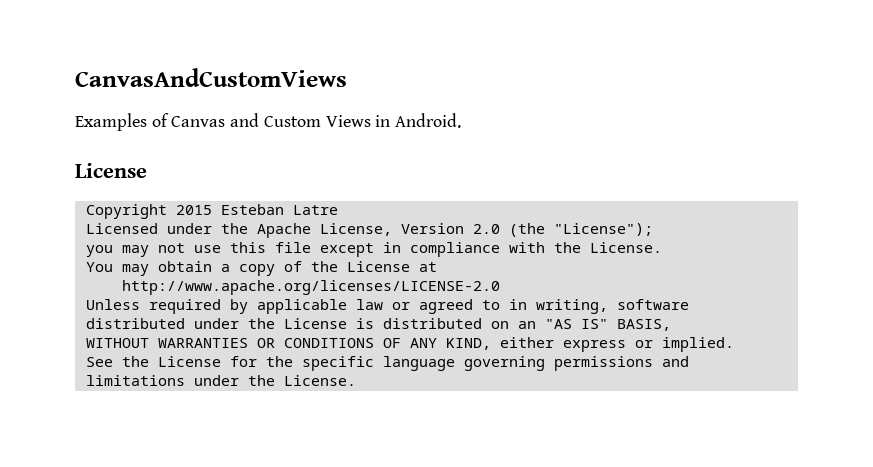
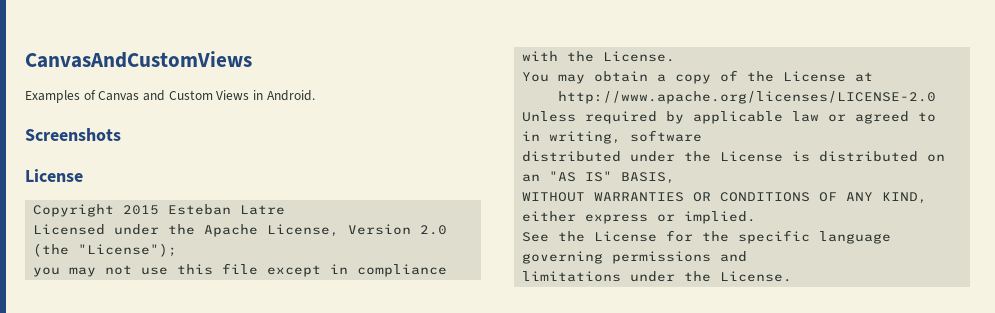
+ Screenshots

